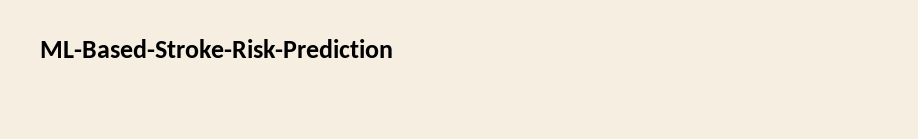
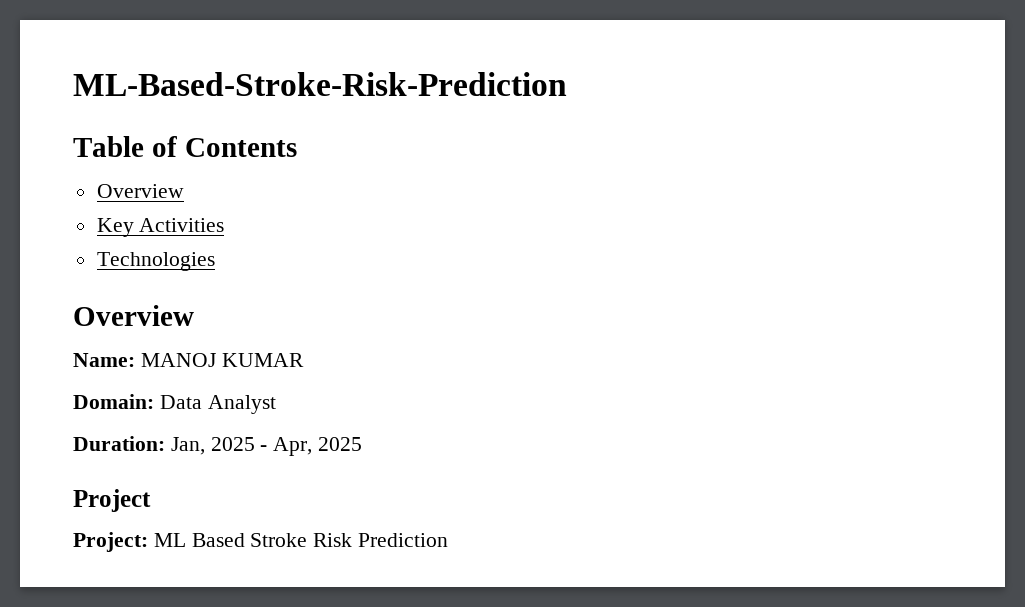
+ Table of Contents
+ Overview
+ Key Activities
+ Technologies
+ Overview
+ Name: MANOJ KUMAR
+ Domain: Data Analyst
+ Duration: Jan, 2025 - Apr, 2025
+ Project
+ Project: ML Based Stroke Risk Prediction

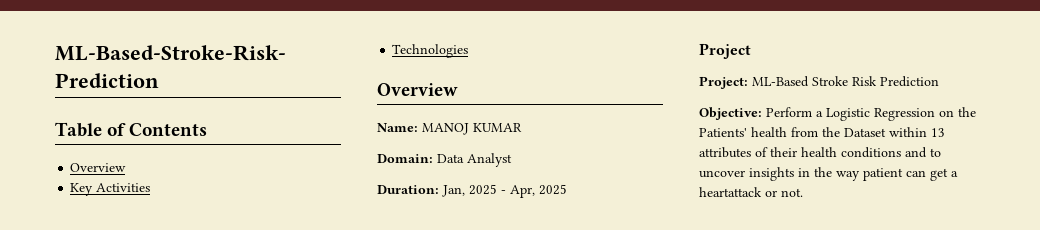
- Project: ML Based Stroke Risk Prediction
+ Project: ML-Based Stroke Risk Prediction
+ Objective: Perform a Logistic Regression on the Patients' health from the Dataset within 13 attributes of their health conditions and to uncover insights in the way patient can get a heartattack or not.

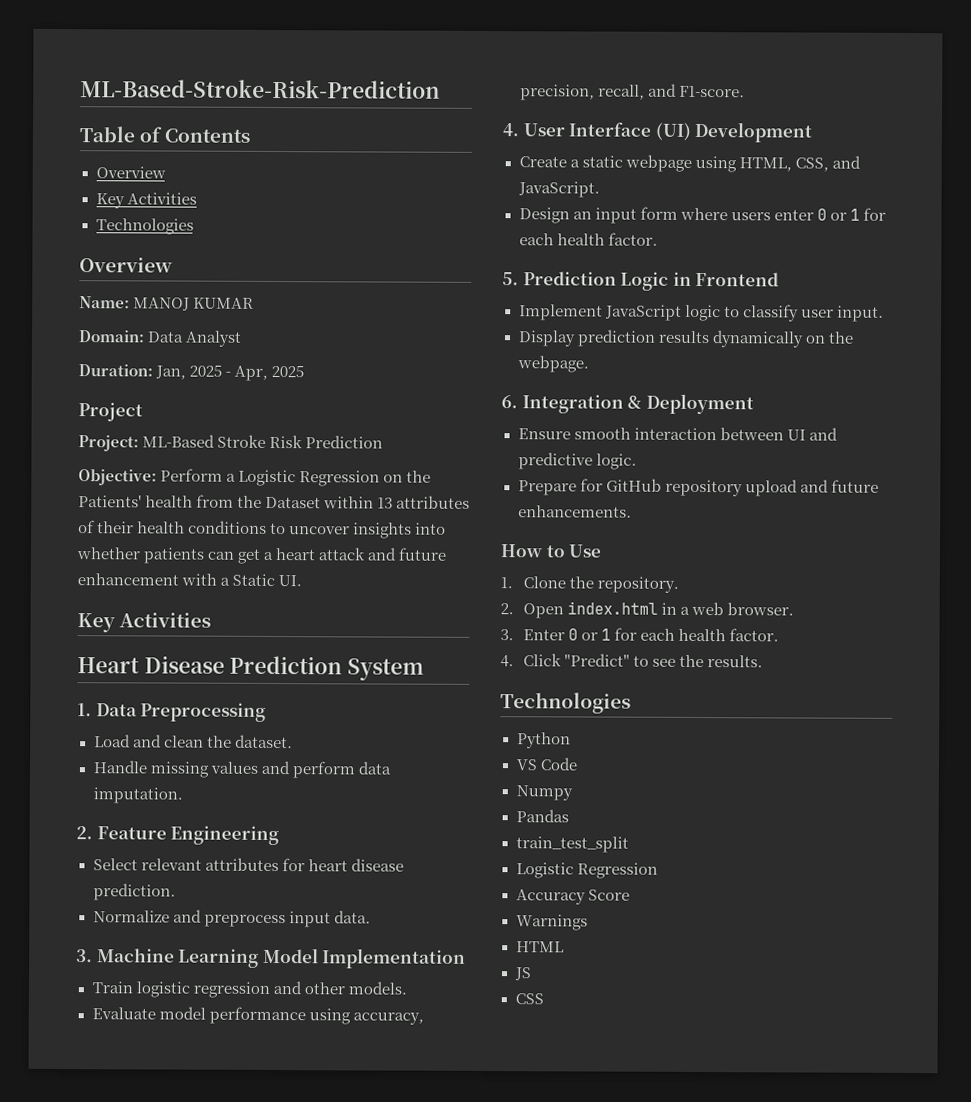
- Objective: Perform a Logistic Regression on the Patients' health from the Dataset within 13 attributes of their health conditions and to uncover insights in the way patient can get a heartattack or not.
+ Objective: Perform a Logistic Regression on the Patients' health from the Dataset within 13 attributes of their health conditions to uncover insights into whether patients can get a heart attack and future enhancement with a Static UI.
+ Key Activities
+ Heart Disease Prediction System
+ 1. Data Preprocessing
+ Load and clean the dataset.
+ Handle missing values and perform data imputation.
+ 2. Feature Engineering
+ Select relevant attributes for heart disease prediction.
+ Normalize and preprocess input data.
+ 3. Machine Learning Model Implementation
+ Train logistic regression and other models.
+ Evaluate model performance using accuracy, precision, recall, and F1-score.
+ 4. User Interface (UI) Development
+ Create a static webpage using HTML, CSS, and JavaScript.
+ Design an input form where users enter 0 or 1 for each health factor.
+ 5. Prediction Logic in Frontend
+ Implement JavaScript logic to classify user input.
+ Display prediction results dynamically on the webpage.
+ 6. Integration & Deployment
+ Ensure smooth interaction between UI and predictive logic.
+ Prepare for GitHub repository upload and future enhancements.
+ How to Use
+ 1. Clone the repository.
+ 2. Open index.html in a web browser.
+ 3. Enter 0 or 1 for each health factor.
+ 4. Click "Predict" to see the results.
+ Technologies
+ Python
+ VS Code
+ Numpy
+ Pandas
+ train_test_split
+ Logistic Regression
+ Accuracy Score
+ Warnings
+ HTML
+ JS
+ CSS

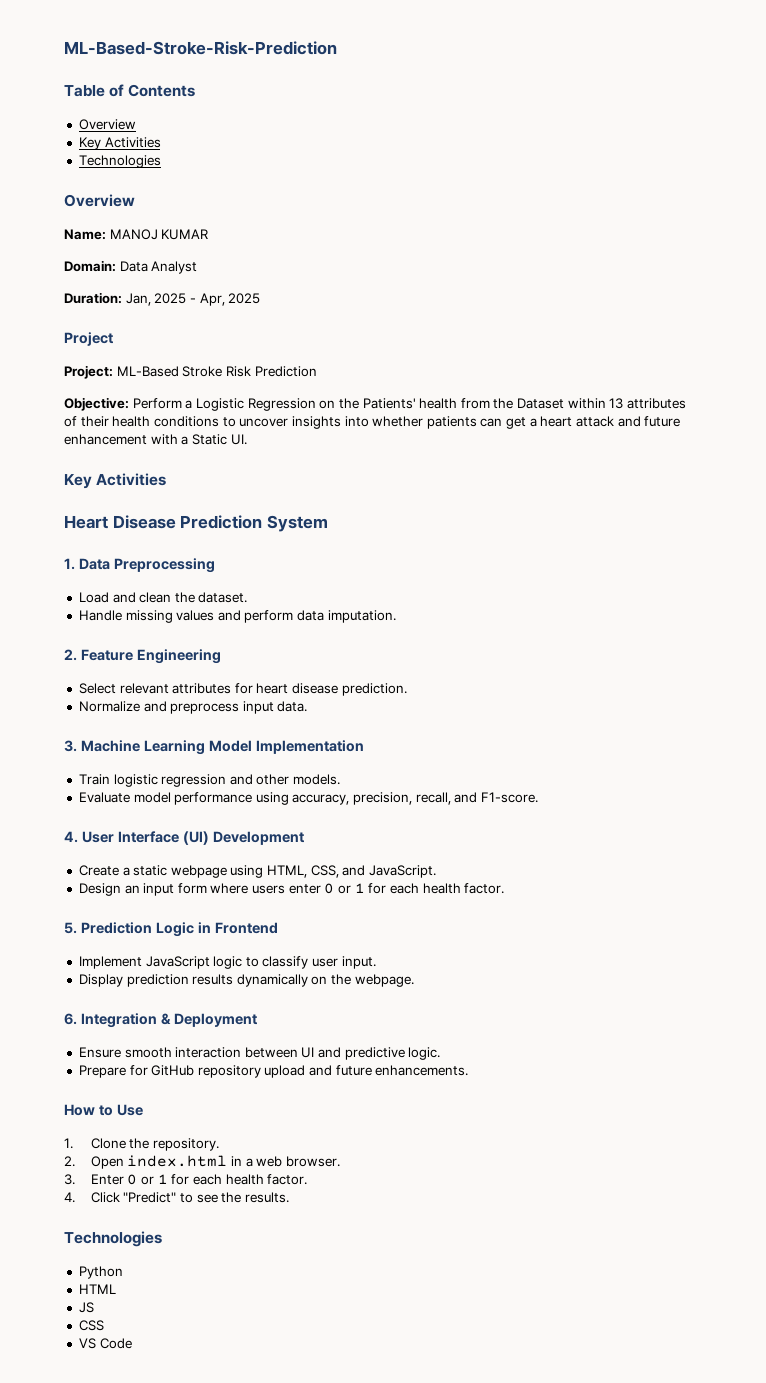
- VS Code
- Numpy
- Pandas
- train_test_split
- Logistic Regression
- Accuracy Score
- Warnings
+ VS Code

